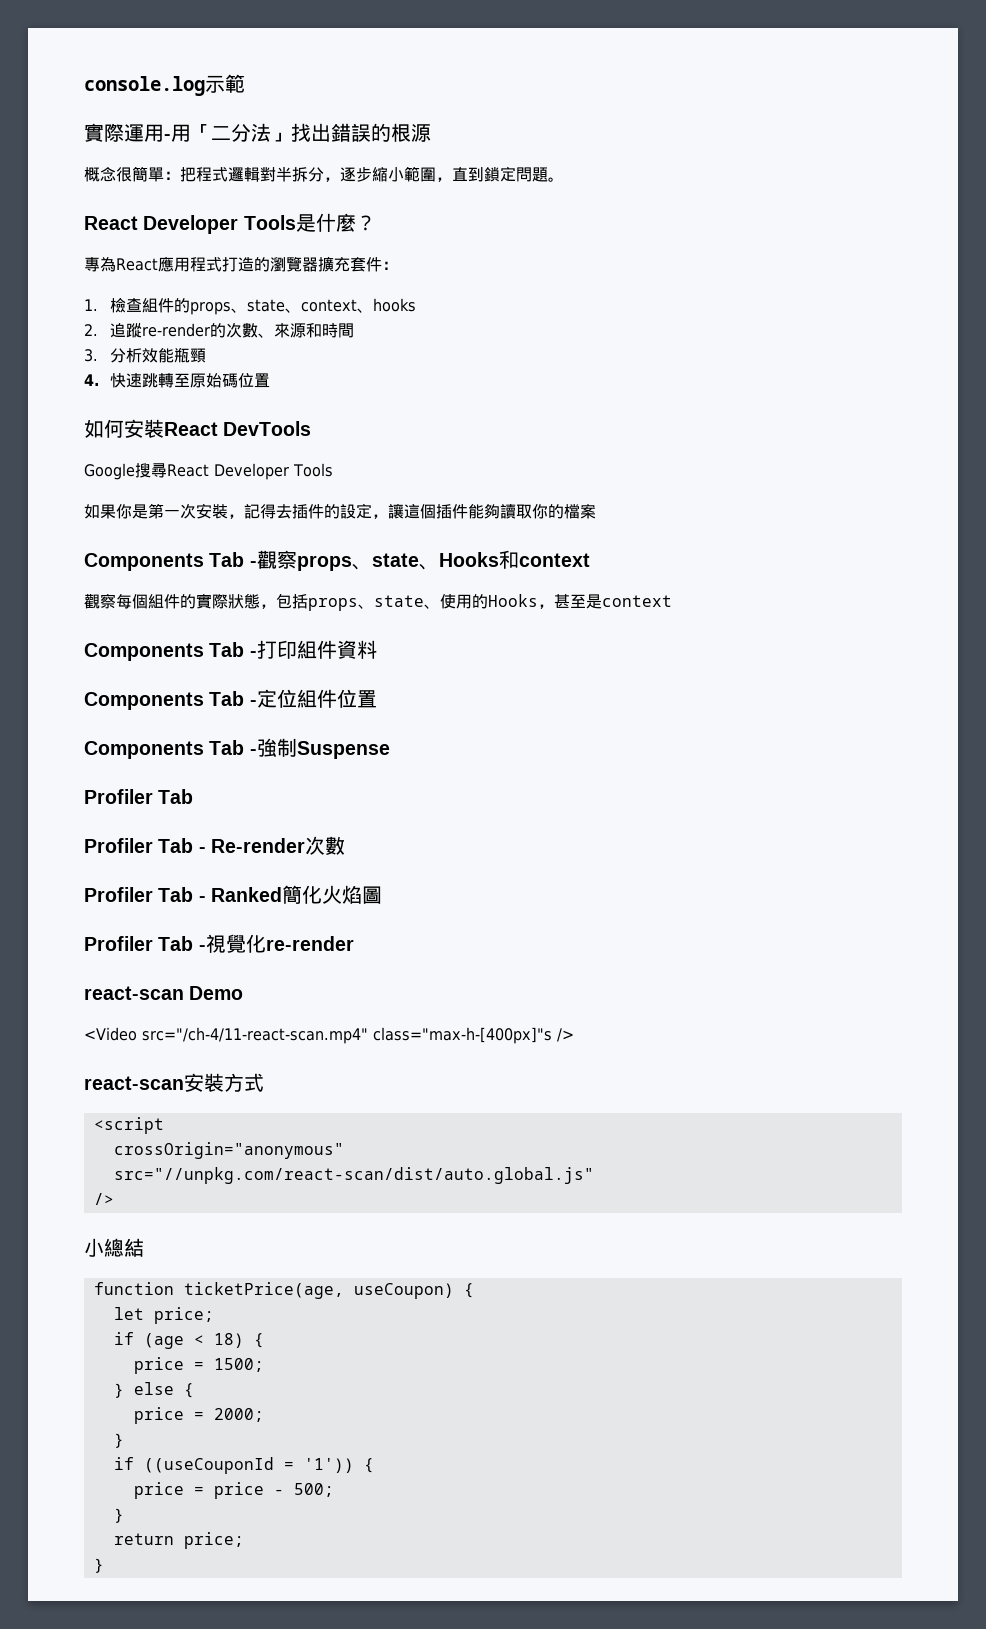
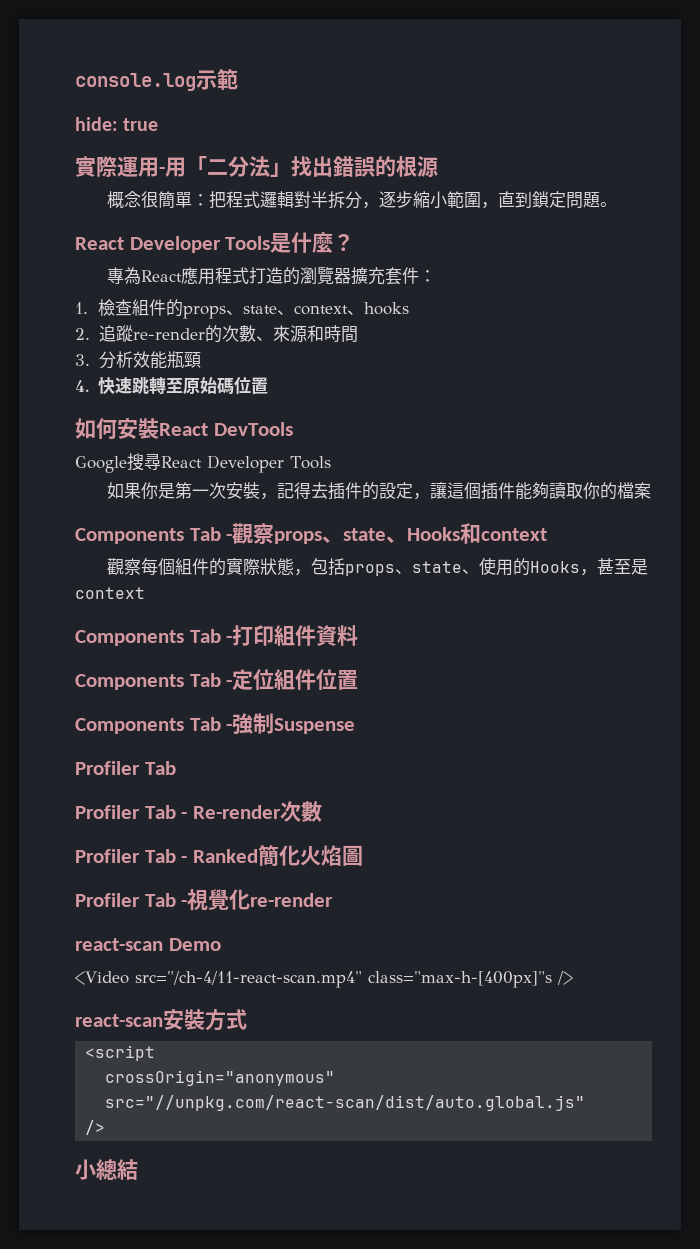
+ hide: true
- function ticketPrice(age, useCoupon) {
- let price;
- if (age < 18) {
- price = 1500;
- } else {
- price = 2000;
- }
- if ((useCouponId = '1')) {
- price = price - 500;
- }
- return price;
- }

